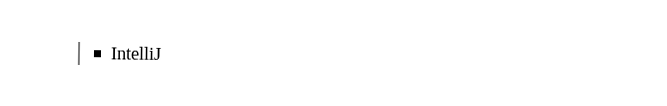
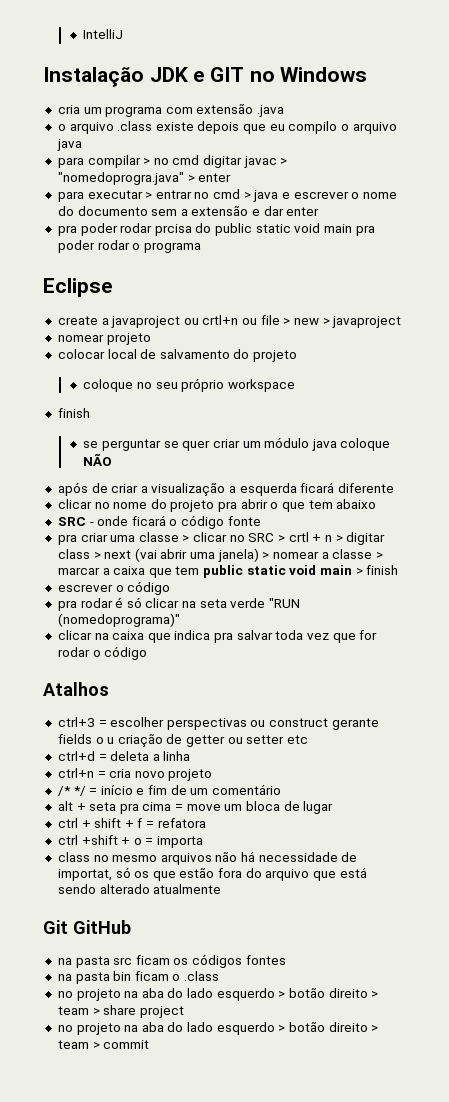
+ Instalação JDK e GIT no Windows
+ cria um programa com extensão .java
+ o arquivo .class existe depois que eu compilo o arquivo java
+ para compilar > no cmd digitar javac > "nomedoprogra.java" > enter
+ para executar > entrar no cmd > java e escrever o nome do documento sem a extensão e dar enter
+ pra poder rodar prcisa do public static void main pra poder rodar o programa
+ Eclipse
+ create a javaproject ou crtl+n ou file > new > javaproject
+ nomear projeto
+ colocar local de salvamento do projeto
+ coloque no seu próprio workspace
+ finish
+ se perguntar se quer criar um módulo java coloque NÃO
+ após de criar a visualização a esquerda ficará diferente
+ clicar no nome do projeto pra abrir o que tem abaixo
+ SRC - onde ficará o código fonte
+ pra criar uma classe > clicar no SRC > crtl + n > digitar class > next (vai abrir uma janela) > nomear a classe > marcar a caixa que tem public static void main > finish
+ escrever o código
+ pra rodar é só clicar na seta verde "RUN (nomedoprograma)"
+ clicar na caixa que indica pra salvar toda vez que for rodar o código
+ Atalhos
+ ctrl+3 = escolher perspectivas ou construct gerante fields o u criação de getter ou setter etc
+ ctrl+d = deleta a linha
+ ctrl+n = cria novo projeto
+ /* */ = início e fim de um comentário
+ alt + seta pra cima = move um bloca de lugar
+ ctrl + shift + f = refatora
+ ctrl +shift + o = importa
+ class no mesmo arquivos não há necessidade de importat, só os que estão fora do arquivo que está sendo alterado atualmente
+ Git GitHub
+ na pasta src ficam os códigos fontes
+ na pasta bin ficam o .class
+ no projeto na aba do lado esquerdo > botão direito > team > share project
+ no projeto na aba do lado esquerdo > botão direito > team > commit

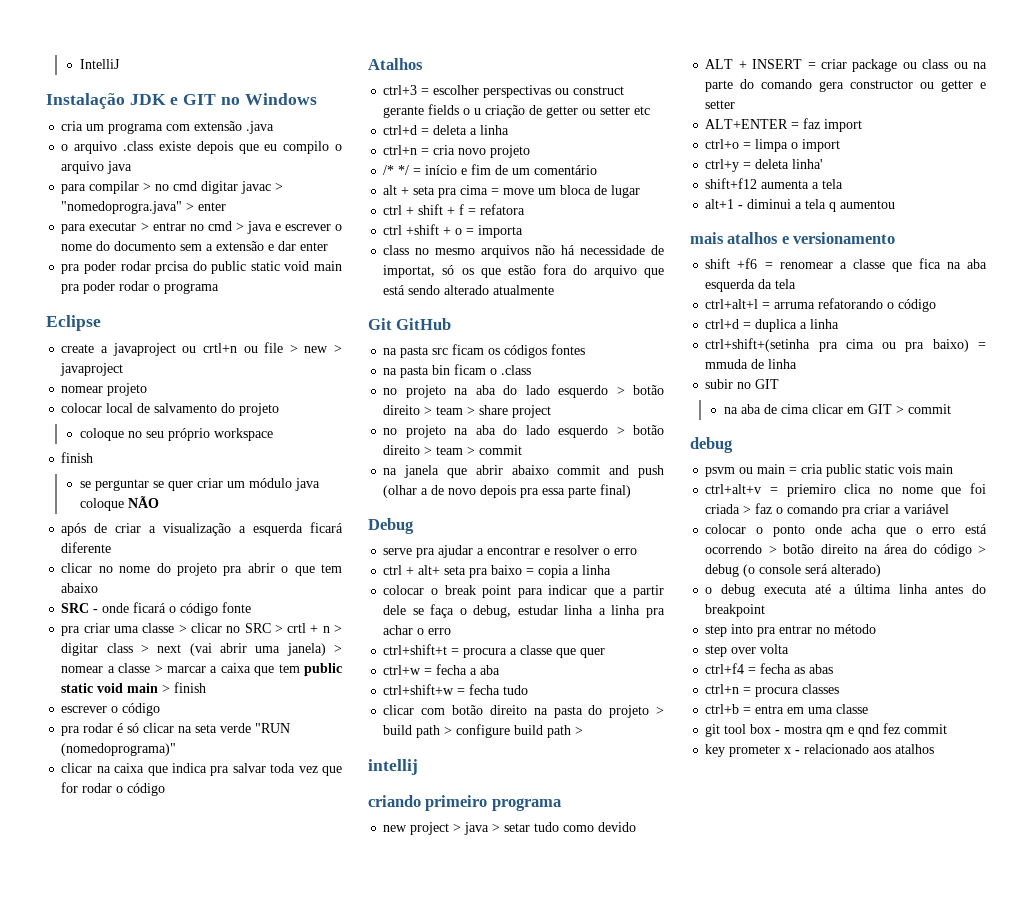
+ na janela que abrir abaixo commit and push (olhar a de novo depois pra essa parte final)
+ Debug
+ serve pra ajudar a encontrar e resolver o erro
+ ctrl + alt+ seta pra baixo = copia a linha
+ colocar o break point para indicar que a partir dele se faça o debug, estudar linha a linha pra achar o erro
+ ctrl+shift+t = procura a classe que quer
+ ctrl+w = fecha a aba
+ ctrl+shift+w = fecha tudo
+ clicar com botão direito na pasta do projeto > build path > configure build path >
+ intellij
+ criando primeiro programa
+ new project > java > setar tudo como devido
+ ALT + INSERT = criar package ou class ou na parte do comando gera constructor ou getter e setter
+ ALT+ENTER = faz import
+ ctrl+o = limpa o import
+ ctrl+y = deleta linha'
+ shift+f12 aumenta a tela
+ alt+1 - diminui a tela q aumentou
+ mais atalhos e versionamento
+ shift +f6 = renomear a classe que fica na aba esquerda da tela
+ ctrl+alt+l = arruma refatorando o código
+ ctrl+d = duplica a linha
+ ctrl+shift+(setinha pra cima ou pra baixo) = mmuda de linha
+ subir no GIT
+ na aba de cima clicar em GIT > commit
+ debug
+ psvm ou main = cria public static vois main
+ ctrl+alt+v = priemiro clica no nome que foi criada > faz o comando pra criar a variável
+ colocar o ponto onde acha que o erro está ocorrendo > botão direito na área do código > debug (o console será alterado)
+ o debug executa até a última linha antes do breakpoint
+ step into pra entrar no método
+ step over volta
+ ctrl+f4 = fecha as abas
+ ctrl+n = procura classes
+ ctrl+b = entra em uma classe
+ git tool box - mostra qm e qnd fez commit
+ key prometer x - relacionado aos atalhos

